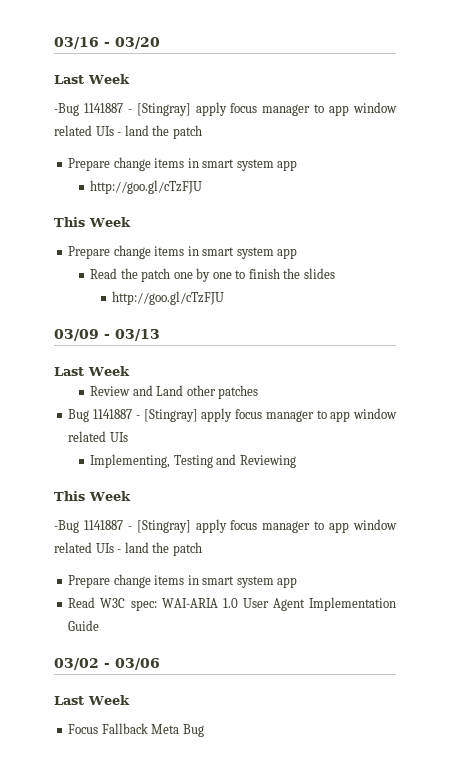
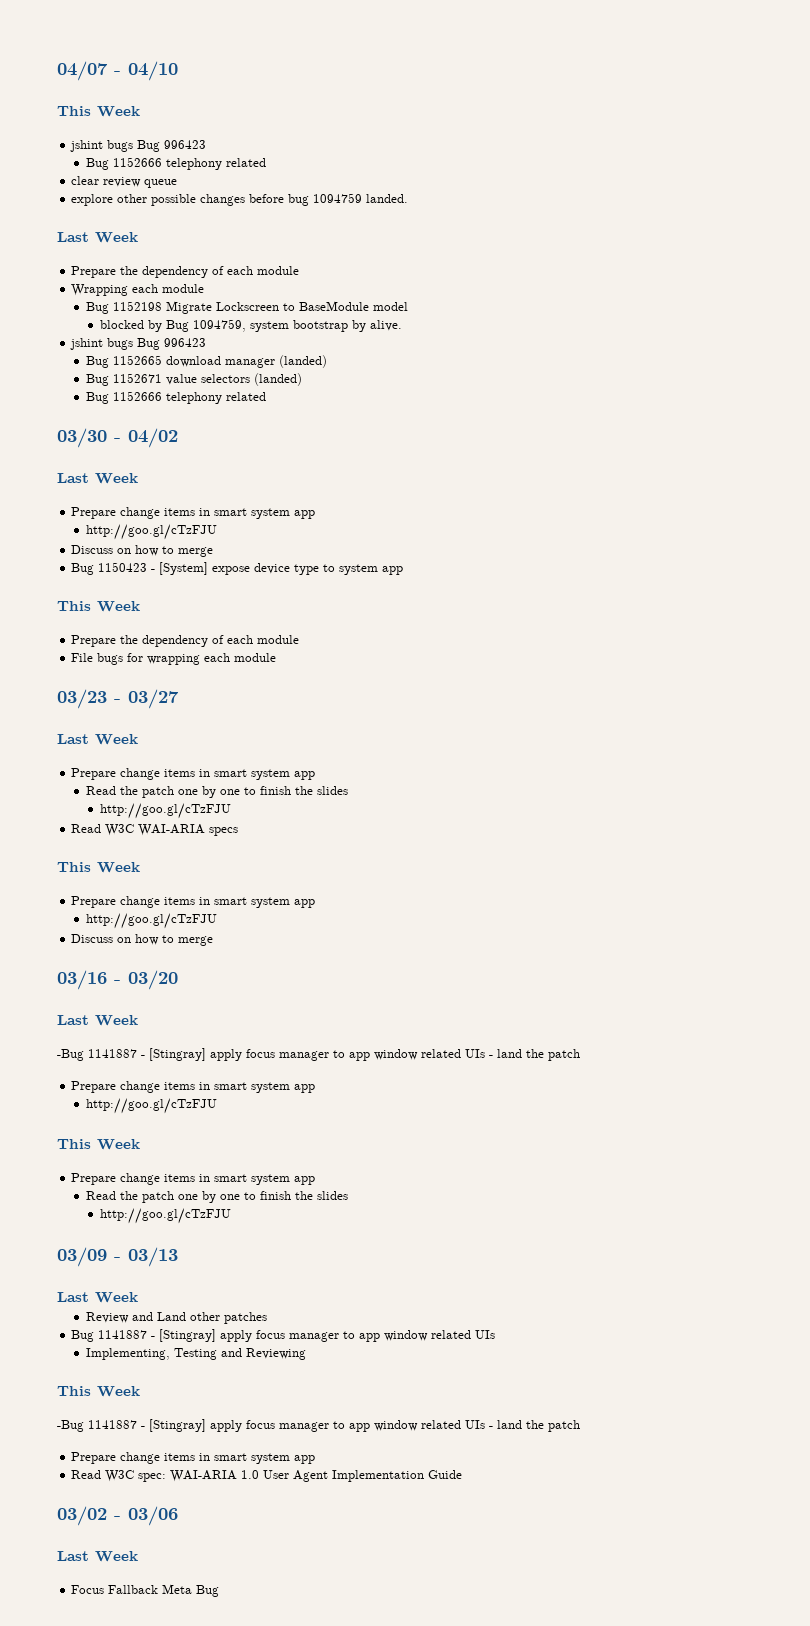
+ 04/07 - 04/10
+ This Week
+ jshint bugs Bug 996423
+ Bug 1152666 telephony related
+ clear review queue
+ explore other possible changes before bug 1094759 landed.
+ Last Week
+ Prepare the dependency of each module
+ Wrapping each module
+ Bug 1152198 Migrate Lockscreen to BaseModule model
+ blocked by Bug 1094759, system bootstrap by alive.
+ jshint bugs Bug 996423
+ Bug 1152665 download manager (landed)
+ Bug 1152671 value selectors (landed)
+ Bug 1152666 telephony related
+ 03/30 - 04/02
+ Last Week
+ Prepare change items in smart system app
+ http://goo.gl/cTzFJU
+ Discuss on how to merge
+ Bug 1150423 - [System] expose device type to system app
+ This Week
+ Prepare the dependency of each module
+ File bugs for wrapping each module
+ 03/23 - 03/27
+ Last Week
+ Prepare change items in smart system app
+ Read the patch one by one to finish the slides
+ http://goo.gl/cTzFJU
+ Read W3C WAI-ARIA specs
+ This Week
+ Prepare change items in smart system app
+ http://goo.gl/cTzFJU
+ Discuss on how to merge

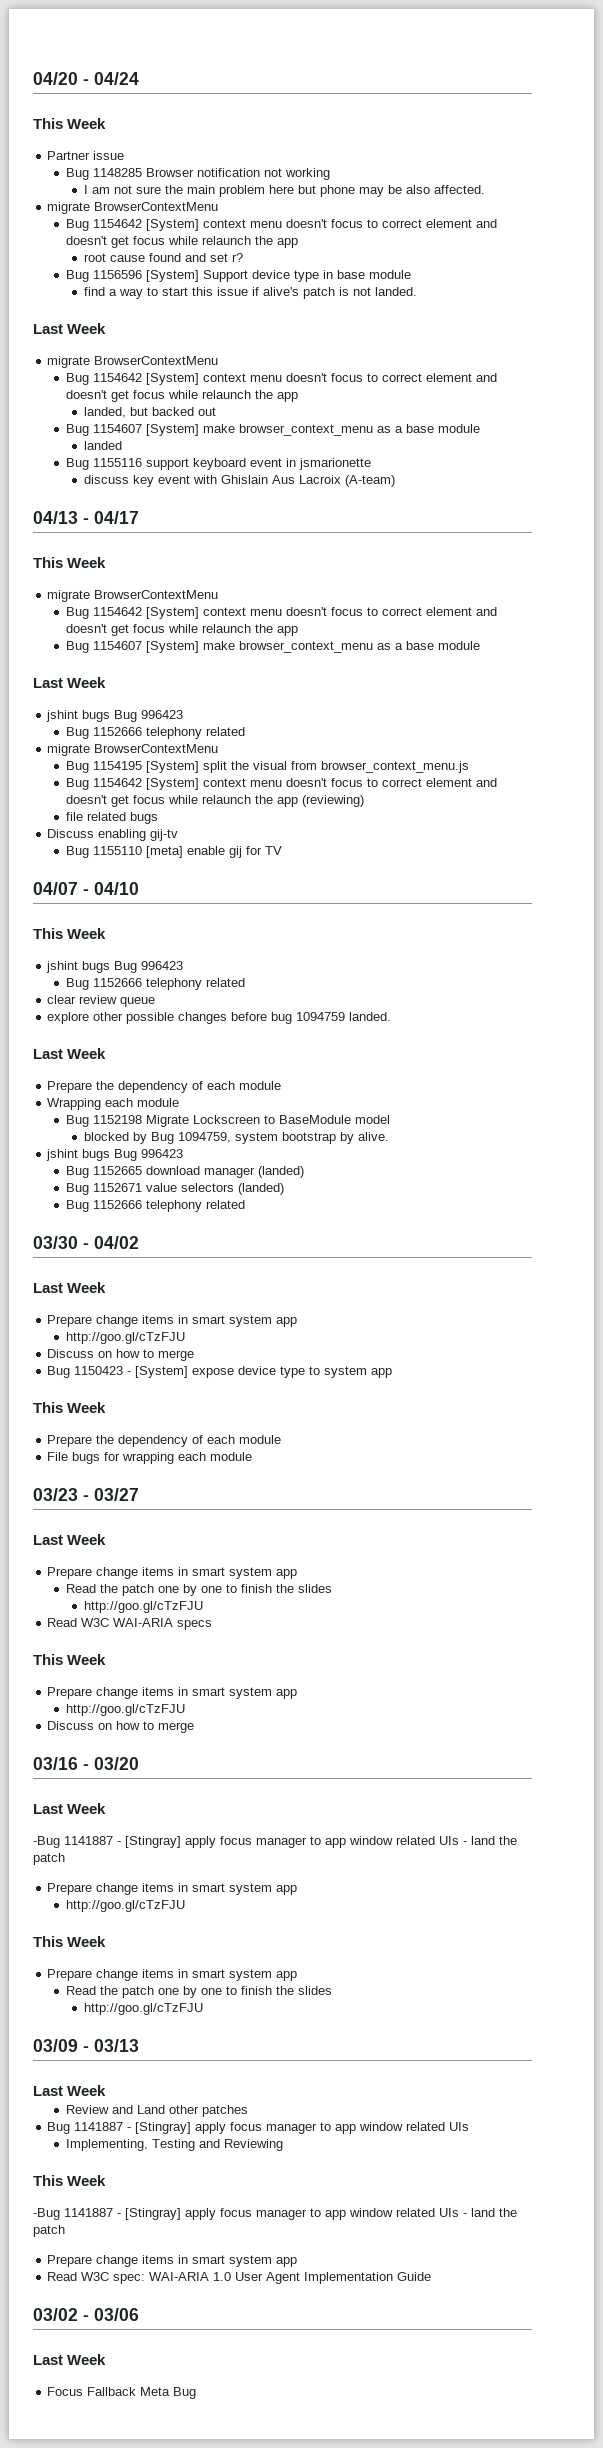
+ 04/20 - 04/24
+ This Week
+ Partner issue
+ Bug 1148285 Browser notification not working
+ I am not sure the main problem here but phone may be also affected.
+ migrate BrowserContextMenu
+ Bug 1154642 [System] context menu doesn't focus to correct element and doesn't get focus while relaunch the app
+ root cause found and set r?
+ Bug 1156596 [System] Support device type in base module
+ find a way to start this issue if alive's patch is not landed.
+ Last Week
+ migrate BrowserContextMenu
+ Bug 1154642 [System] context menu doesn't focus to correct element and doesn't get focus while relaunch the app
+ landed, but backed out
+ Bug 1154607 [System] make browser_context_menu as a base module
+ landed
+ Bug 1155116 support keyboard event in jsmarionette
+ discuss key event with Ghislain Aus Lacroix (A-team)
+ 04/13 - 04/17
+ This Week
+ migrate BrowserContextMenu
+ Bug 1154642 [System] context menu doesn't focus to correct element and doesn't get focus while relaunch the app
+ Bug 1154607 [System] make browser_context_menu as a base module
+ Last Week
+ jshint bugs Bug 996423
+ Bug 1152666 telephony related
+ migrate BrowserContextMenu
+ Bug 1154195 [System] split the visual from browser_context_menu.js
+ Bug 1154642 [System] context menu doesn't focus to correct element and doesn't get focus while relaunch the app (reviewing)
+ file related bugs
+ Discuss enabling gij-tv
+ Bug 1155110 [meta] enable gij for TV

